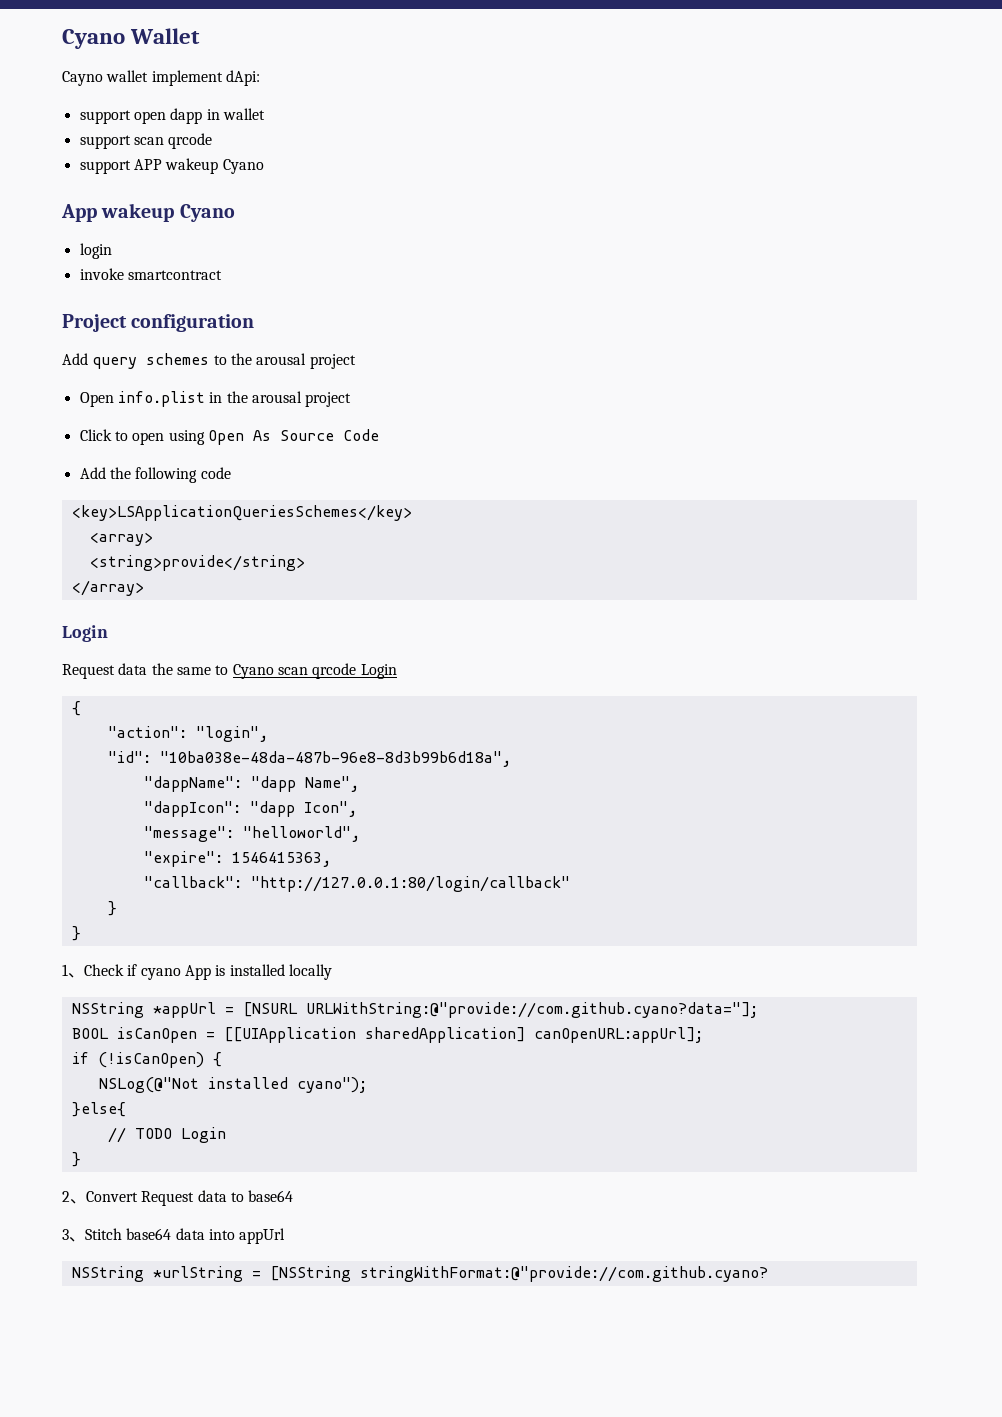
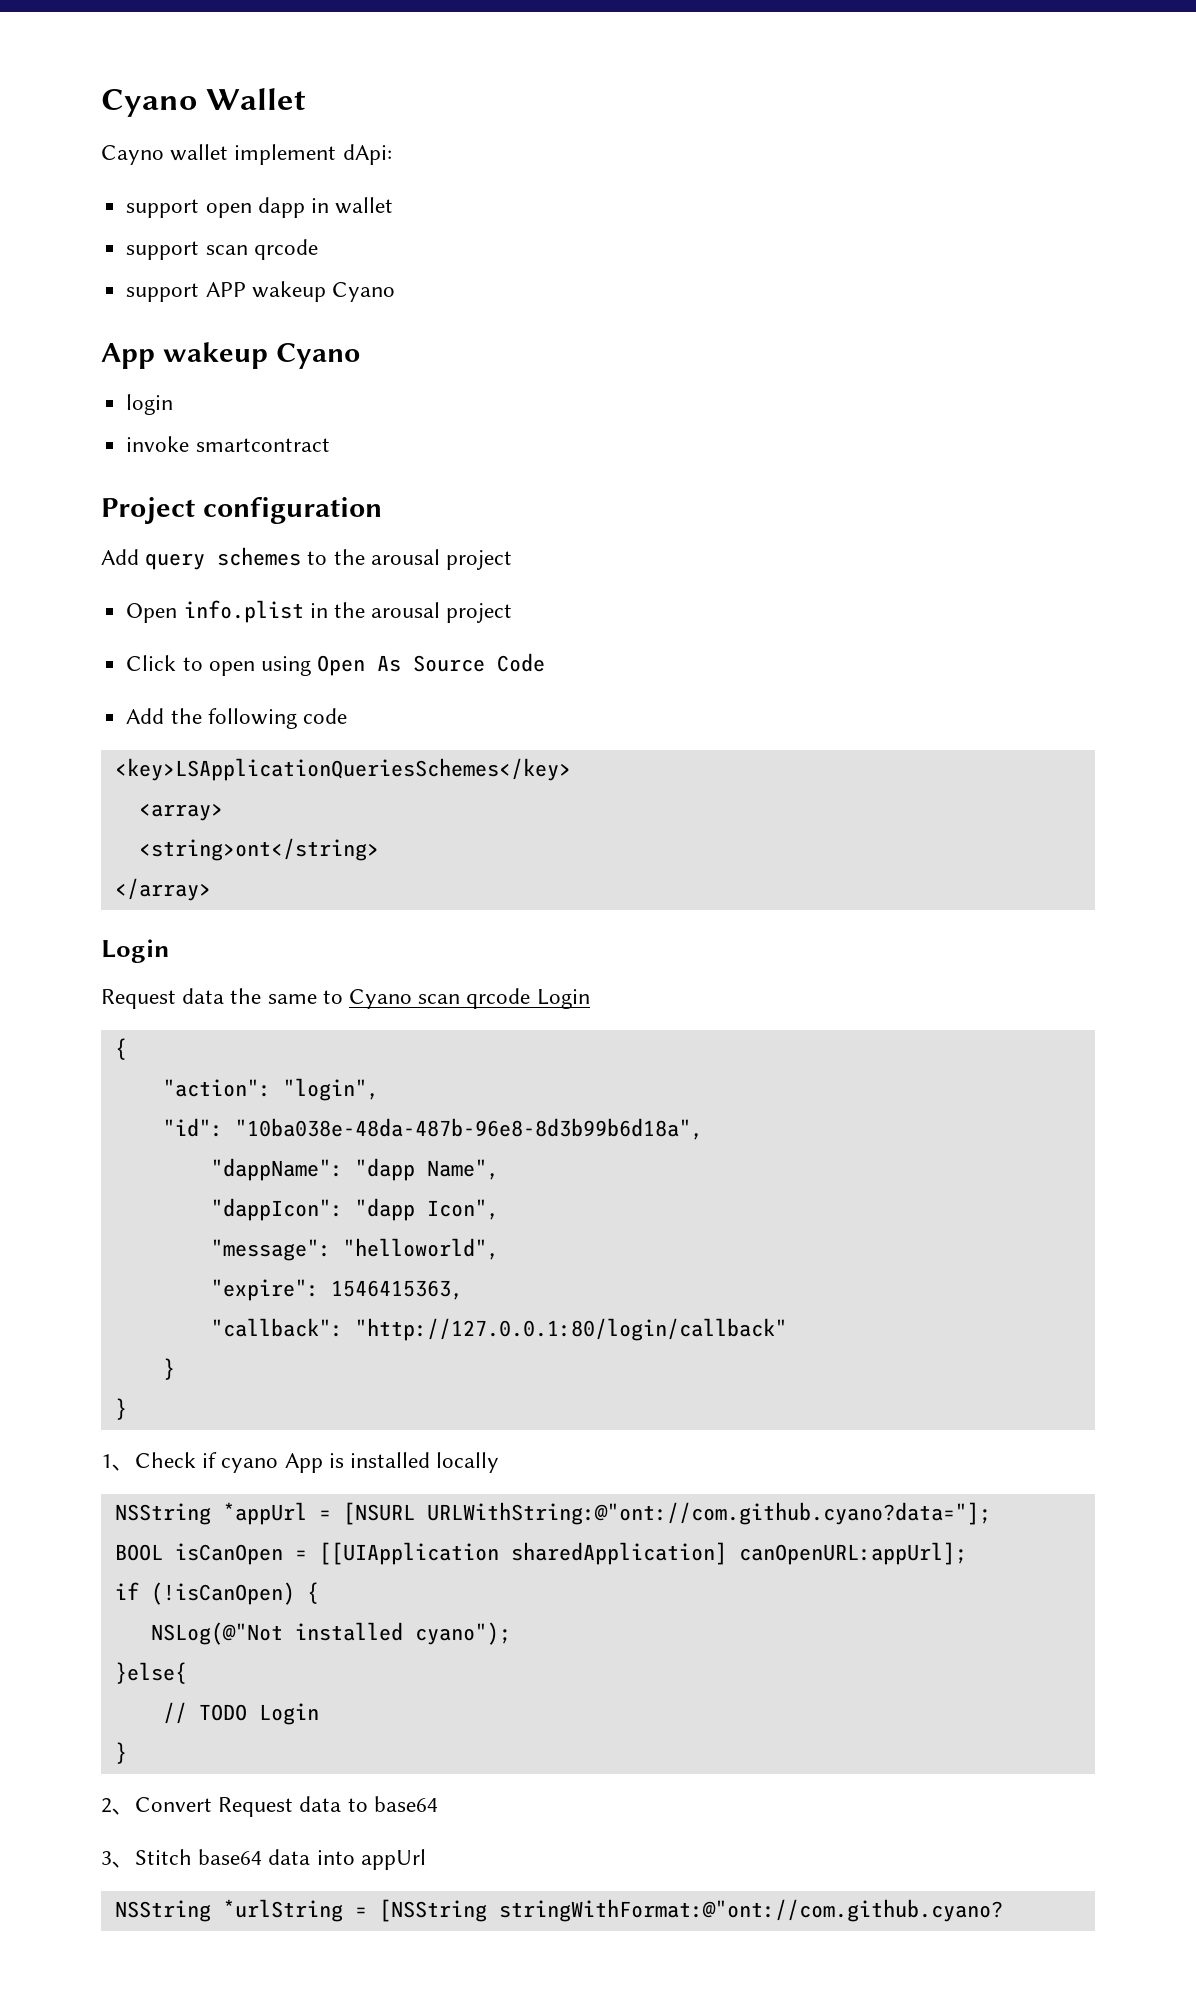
- <string>provide</string>
+ <string>ont</string>
- NSString *appUrl = [NSURL URLWithString:@"provide://com.github.cyano?data="];
+ NSString *appUrl = [NSURL URLWithString:@"ont://com.github.cyano?data="];
- NSString *urlString = [NSString stringWithFormat:@"provide://com.github.cyano?
+ NSString *urlString = [NSString stringWithFormat:@"ont://com.github.cyano?

